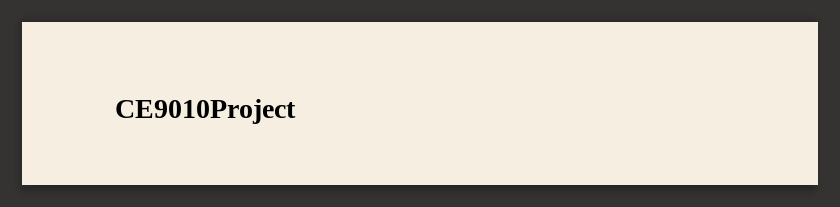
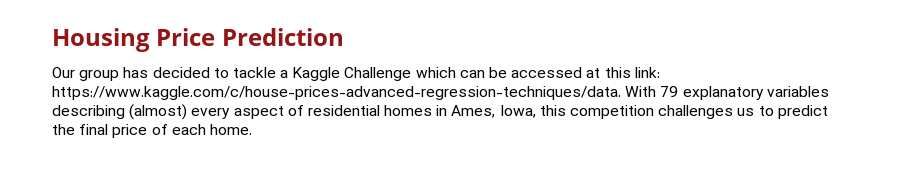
- CE9010Project
+ Housing Price Prediction
+ Our group has decided to tackle a Kaggle Challenge which can be accessed at this link: https://www.kaggle.com/c/house-prices-advanced-regression-techniques/data. With 79 explanatory variables describing (almost) every aspect of residential homes in Ames, Iowa, this competition challenges us to predict the final price of each home.

